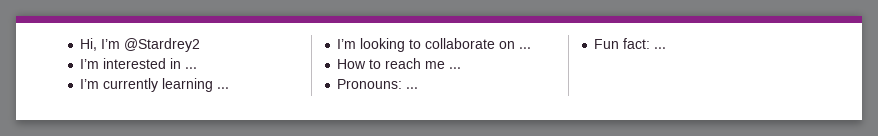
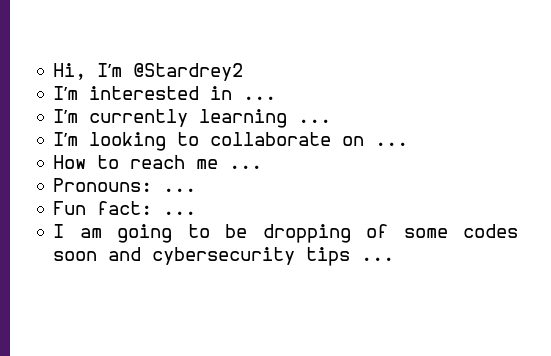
+ I am going to be dropping of some codes soon and cybersecurity tips ...

